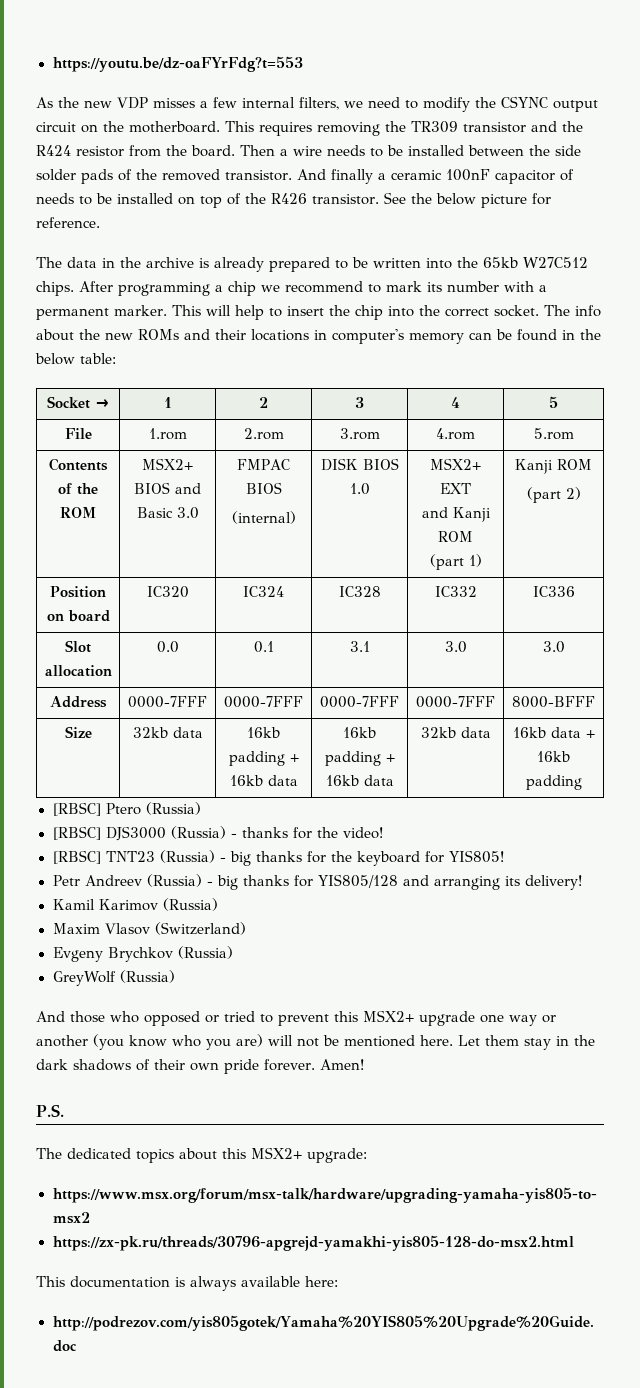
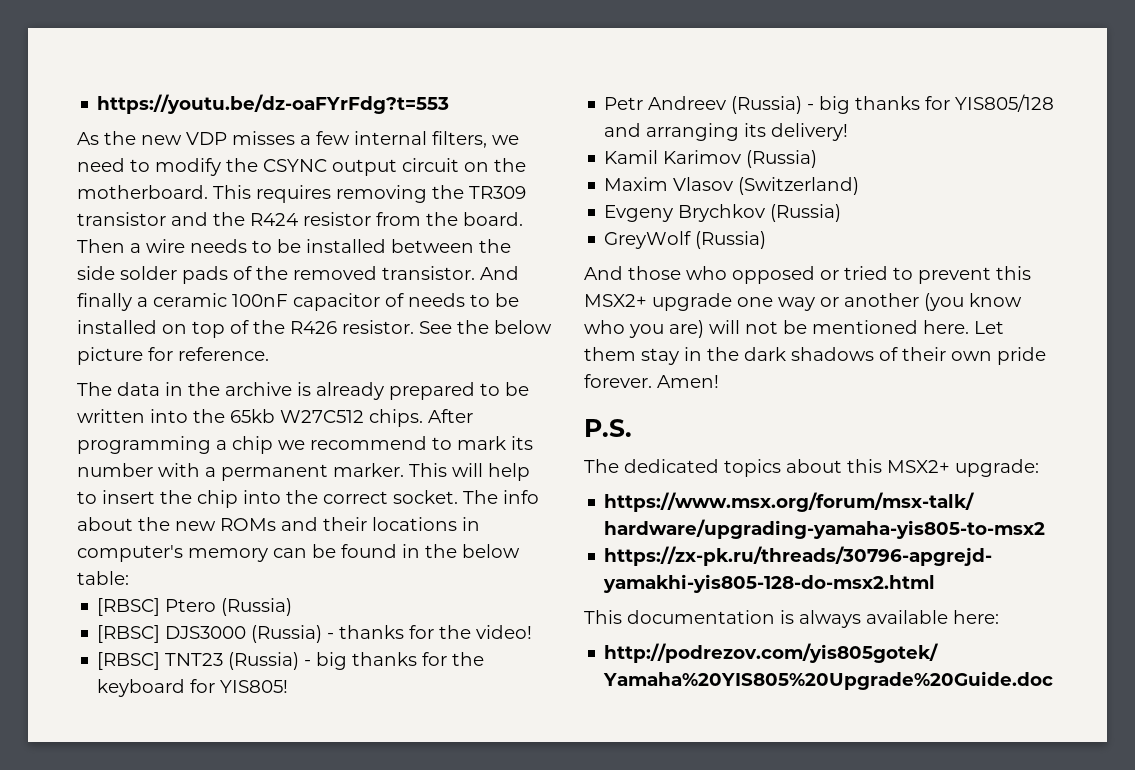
- And finally a ceramic 100nF capacitor of needs to be installed on top of the R426 transistor.
+ And finally a ceramic 100nF capacitor of needs to be installed on top of the R426 resistor.
- Socket → | 1 | 2 | 3 | 4 | 5
- File | 1.rom | 2.rom | 3.rom | 4.rom | 5.rom
- Contents of the ROM | MSX2+ BIOS and Basic 3.0 | FMPAC BIOS
- (internal) | DISK BIOS 1.0 | MSX2+ EXT
- and Kanji ROM
- (part 1) | Kanji ROM
- (part 2)
- Position on board | IC320 | IC324 | IC328 | IC332 | IC336
- Slot allocation | 0.0 | 0.1 | 3.1 | 3.0 | 3.0
- Address | 0000-7FFF | 0000-7FFF | 0000-7FFF | 0000-7FFF | 8000-BFFF
- Size | 32kb data | 16kb padding + 16kb data | 16kb padding + 16kb data | 32kb data | 16kb data + 16kb padding

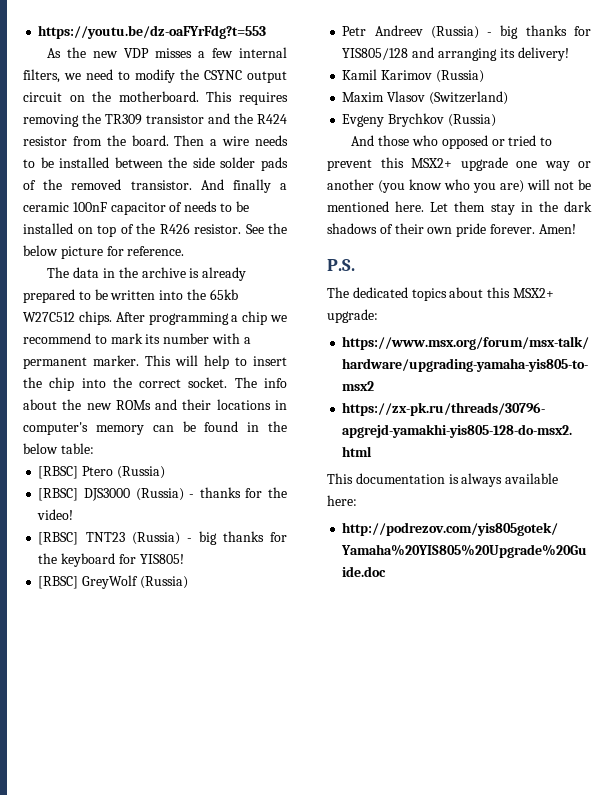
+ [RBSC] GreyWolf (Russia)
- GreyWolf (Russia)

